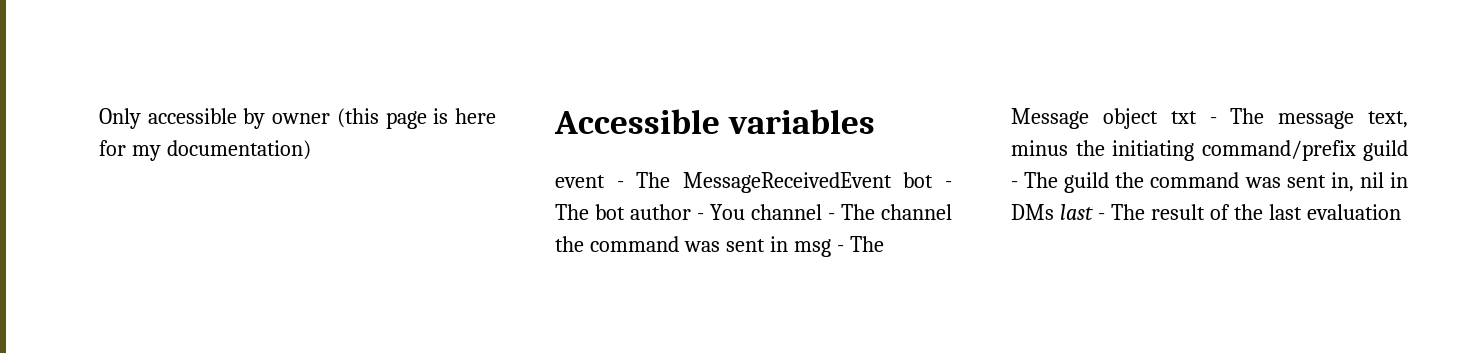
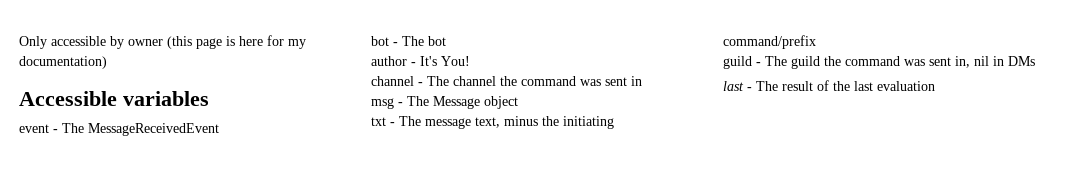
- event - The MessageReceivedEvent bot - The bot author - You channel - The channel the command was sent in msg - The Message object txt - The message text, minus the initiating command/prefix guild - The guild the command was sent in, nil in DMs last - The result of the last evaluation
+ event - The MessageReceivedEvent
+ bot - The bot
+ author - It's You!
+ channel - The channel the command was sent in
+ msg - The Message object
+ txt - The message text, minus the initiating command/prefix
+ guild - The guild the command was sent in, nil in DMs
+ last - The result of the last evaluation

